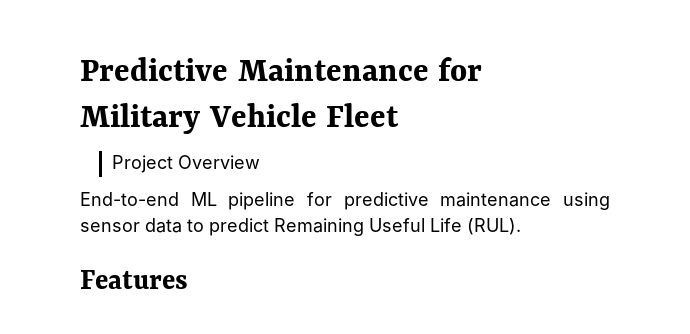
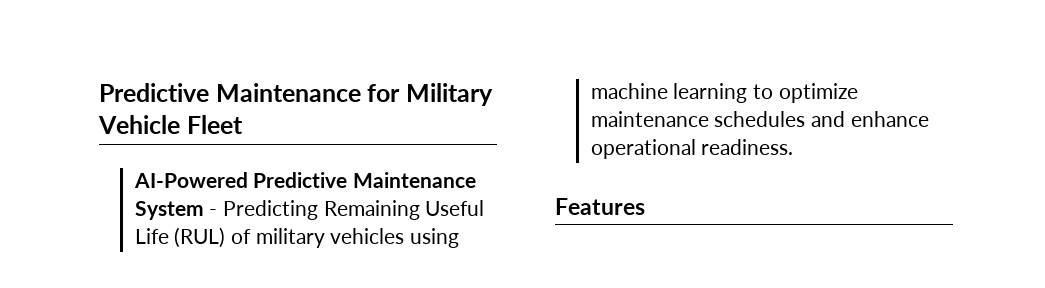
- Project Overview
- End-to-end ML pipeline for predictive maintenance using sensor data to predict Remaining Useful Life (RUL).
+ AI-Powered Predictive Maintenance System - Predicting Remaining Useful Life (RUL) of military vehicles using machine learning to optimize maintenance schedules and enhance operational readiness.

